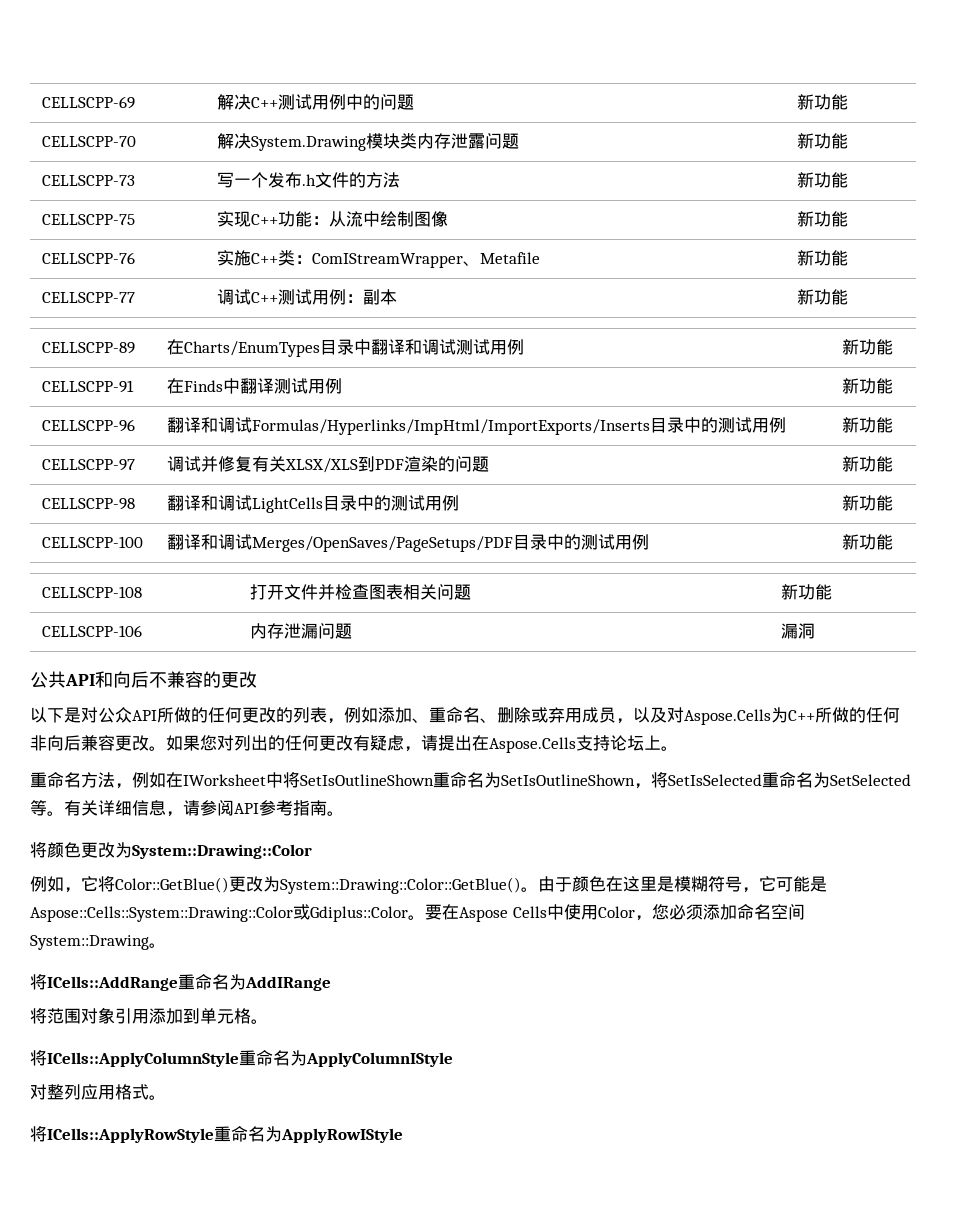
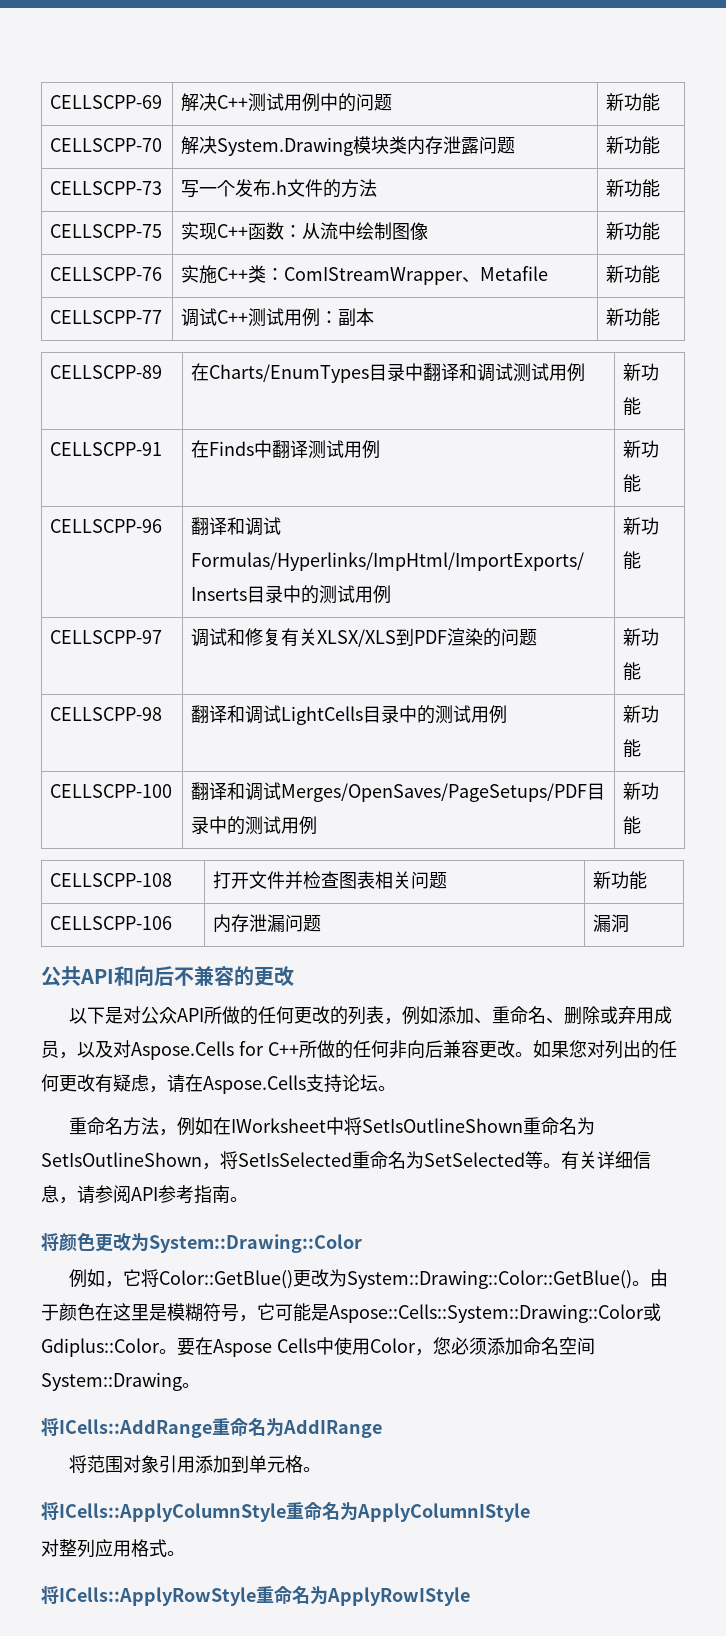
- CELLSCPP-75 | 实现C++功能：从流中绘制图像 | 新功能
+ CELLSCPP-75 | 实现C++函数：从流中绘制图像 | 新功能
- CELLSCPP-97 | 调试并修复有关XLSX/XLS到PDF渲染的问题 | 新功能
+ CELLSCPP-97 | 调试和修复有关XLSX/XLS到PDF渲染的问题 | 新功能
- 以下是对公众API所做的任何更改的列表，例如添加、重命名、删除或弃用成员，以及对Aspose.Cells为C++所做的任何非向后兼容更改。
+ 以下是对公众API所做的任何更改的列表，例如添加、重命名、删除或弃用成员，以及对Aspose.Cells for C++所做的任何非向后兼容更改。
- 如果您对列出的任何更改有疑虑，请提出在Aspose.Cells支持论坛上。
+ 如果您对列出的任何更改有疑虑，请在Aspose.Cells支持论坛。

